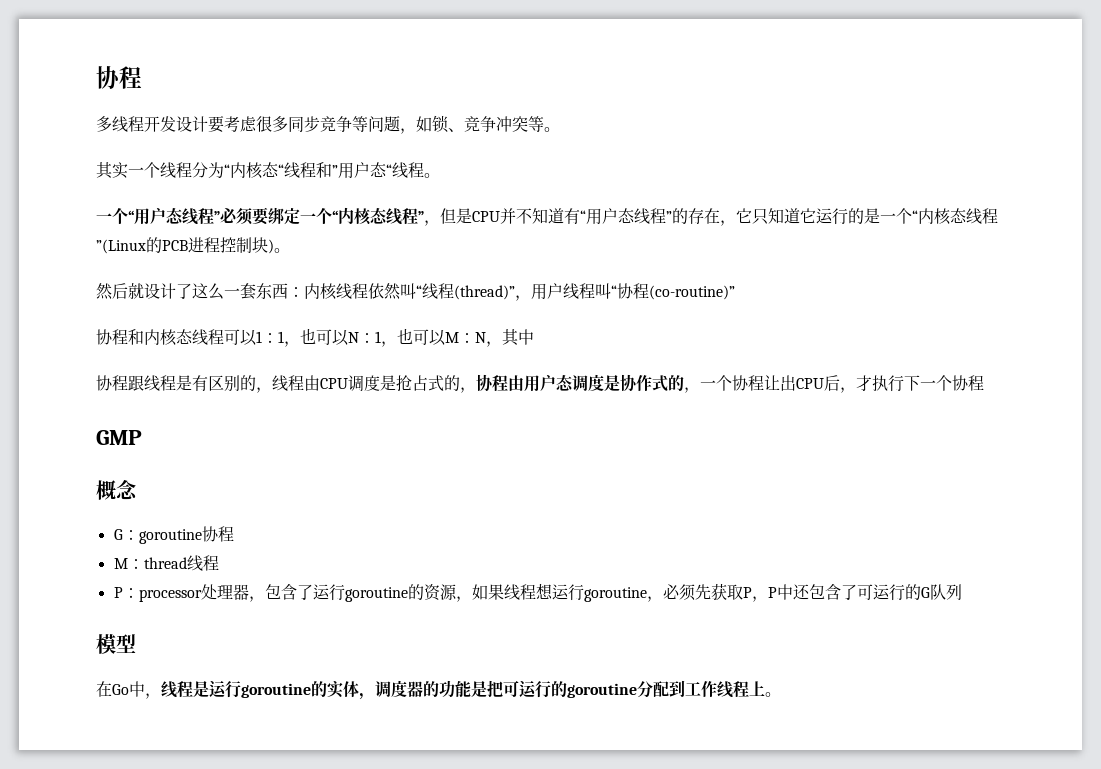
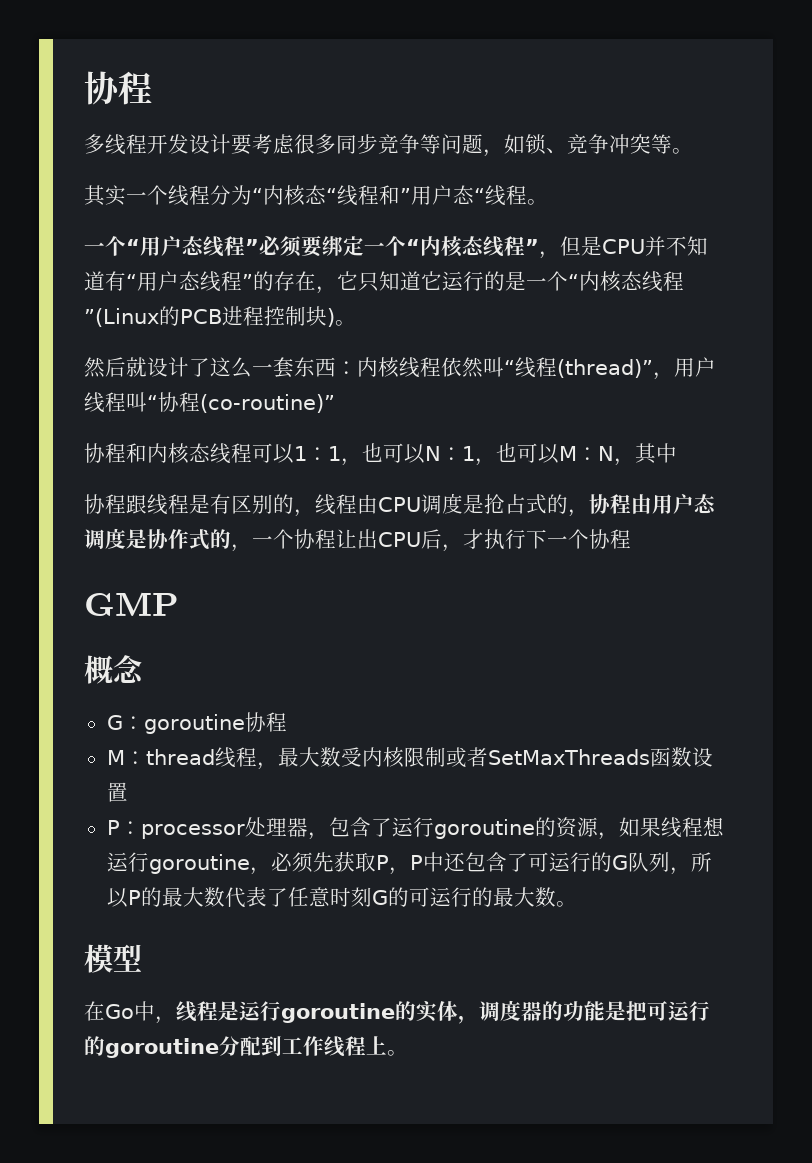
- M：thread线程
+ M：thread线程，最大数受内核限制或者SetMaxThreads函数设置
- P：processor处理器，包含了运行goroutine的资源，如果线程想运行goroutine，必须先获取P，P中还包含了可运行的G队列
+ P：processor处理器，包含了运行goroutine的资源，如果线程想运行goroutine，必须先获取P，P中还包含了可运行的G队列，所以P的最大数代表了任意时刻G的可运行的最大数。

